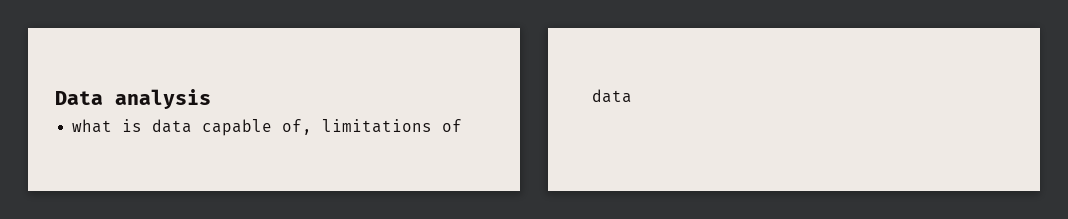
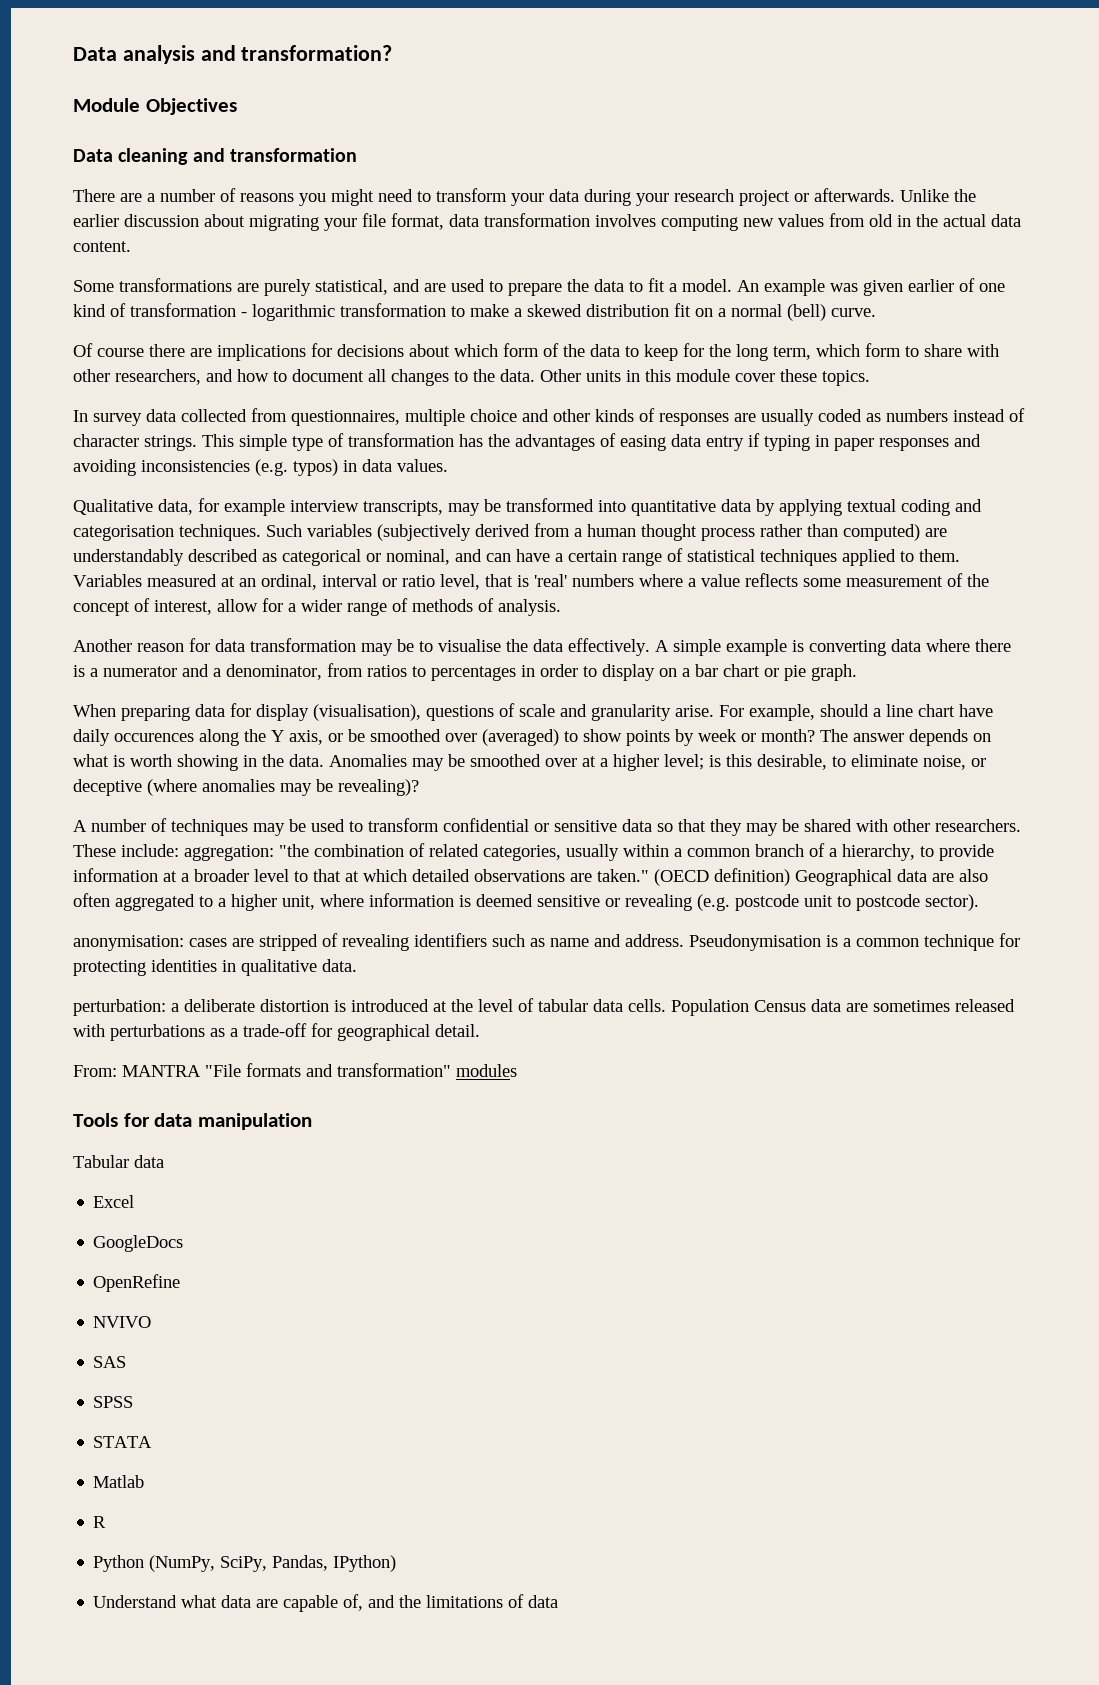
- Data analysis
- what is data capable of, limitations of data
+ Data analysis and transformation?
+ Module Objectives
+ Data cleaning and transformation
+ There are a number of reasons you might need to transform your data during your research project or afterwards. Unlike the earlier discussion about migrating your file format, data transformation involves computing new values from old in the actual data content.
+ Some transformations are purely statistical, and are used to prepare the data to fit a model. An example was given earlier of one kind of transformation - logarithmic transformation to make a skewed distribution fit on a normal (bell) curve.
+ Of course there are implications for decisions about which form of the data to keep for the long term, which form to share with other researchers, and how to document all changes to the data. Other units in this module cover these topics.
+ In survey data collected from questionnaires, multiple choice and other kinds of responses are usually coded as numbers instead of character strings. This simple type of transformation has the advantages of easing data entry if typing in paper responses and avoiding inconsistencies (e.g. typos) in data values.
+ Qualitative data, for example interview transcripts, may be transformed into quantitative data by applying textual coding and categorisation techniques. Such variables (subjectively derived from a human thought process rather than computed) are understandably described as categorical or nominal, and can have a certain range of statistical techniques applied to them. Variables measured at an ordinal, interval or ratio level, that is 'real' numbers where a value reflects some measurement of the concept of interest, allow for a wider range of methods of analysis.
+ Another reason for data transformation may be to visualise the data effectively. A simple example is converting data where there is a numerator and a denominator, from ratios to percentages in order to display on a bar chart or pie graph.
+ When preparing data for display (visualisation), questions of scale and granularity arise. For example, should a line chart have daily occurences along the Y axis, or be smoothed over (averaged) to show points by week or month? The answer depends on what is worth showing in the data. Anomalies may be smoothed over at a higher level; is this desirable, to eliminate noise, or deceptive (where anomalies may be revealing)?
+ A number of techniques may be used to transform confidential or sensitive data so that they may be shared with other researchers. These include: aggregation: "the combination of related categories, usually within a common branch of a hierarchy, to provide information at a broader level to that at which detailed observations are taken." (OECD definition) Geographical data are also often aggregated to a higher unit, where information is deemed sensitive or revealing (e.g. postcode unit to postcode sector).
+ anonymisation: cases are stripped of revealing identifiers such as name and address. Pseudonymisation is a common technique for protecting identities in qualitative data.
+ perturbation: a deliberate distortion is introduced at the level of tabular data cells. Population Census data are sometimes released with perturbations as a trade-off for geographical detail.
+ From: MANTRA "File formats and transformation" modules
+ Tools for data manipulation
+ Tabular data
+ Excel
+ GoogleDocs
+ OpenRefine
+ NVIVO
+ SAS
+ SPSS
+ STATA
+ Matlab
+ R
+ Python (NumPy, SciPy, Pandas, IPython)
+ Understand what data are capable of, and the limitations of data

